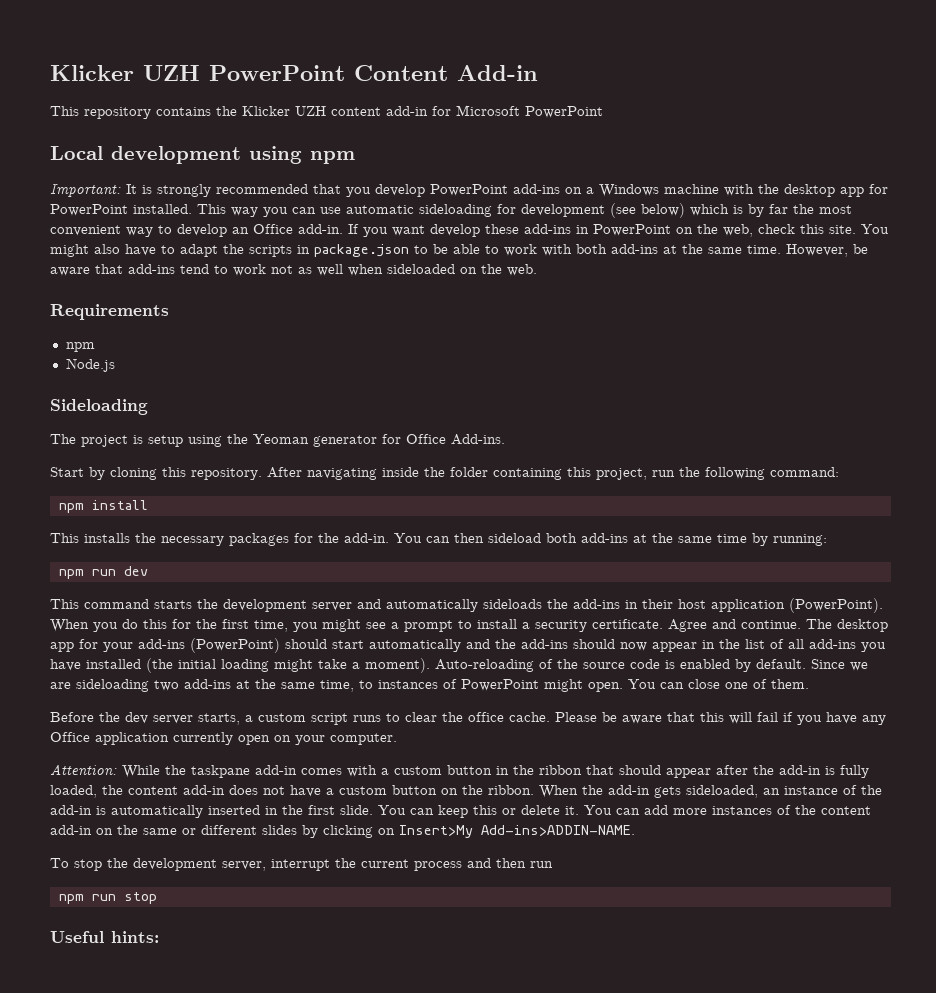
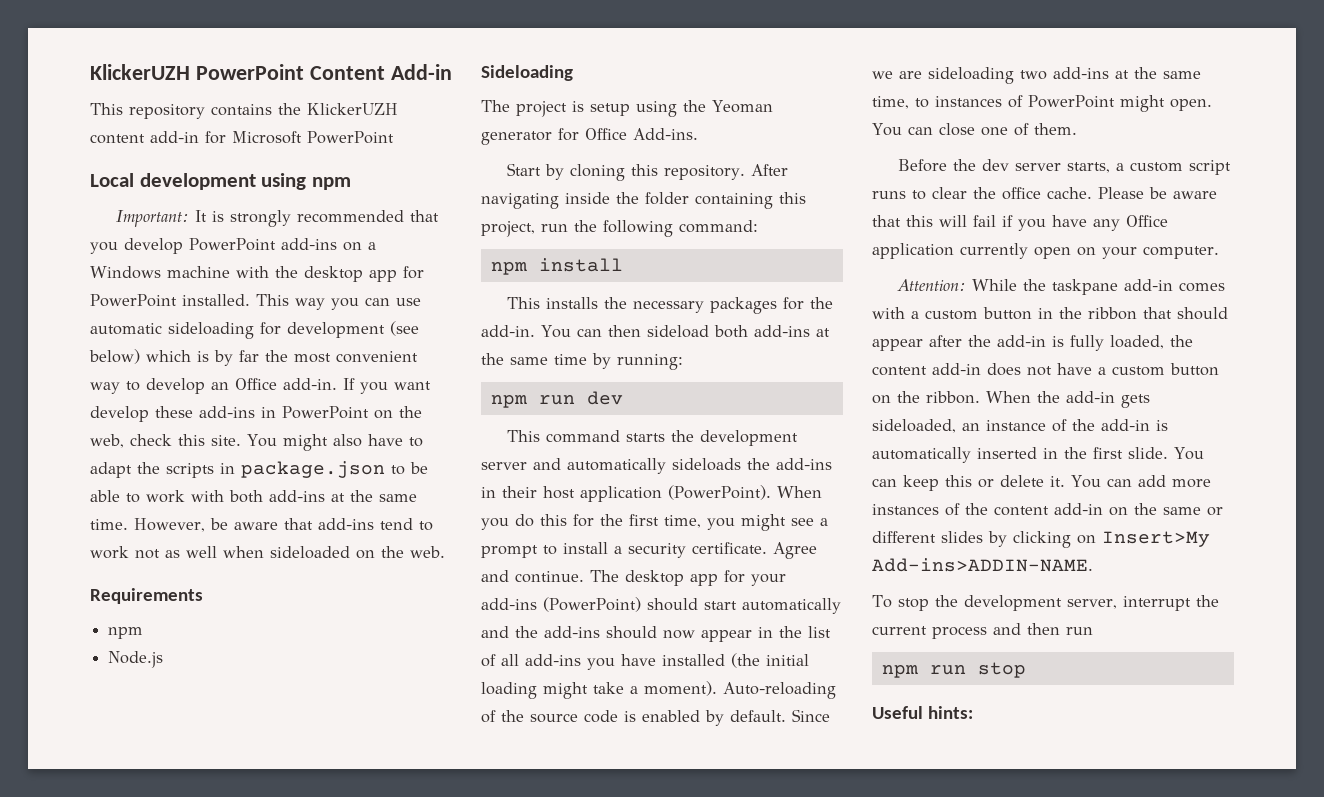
- Klicker UZH PowerPoint Content Add-in
+ KlickerUZH PowerPoint Content Add-in
- This repository contains the Klicker UZH content add-in for Microsoft PowerPoint
+ This repository contains the KlickerUZH content add-in for Microsoft PowerPoint

